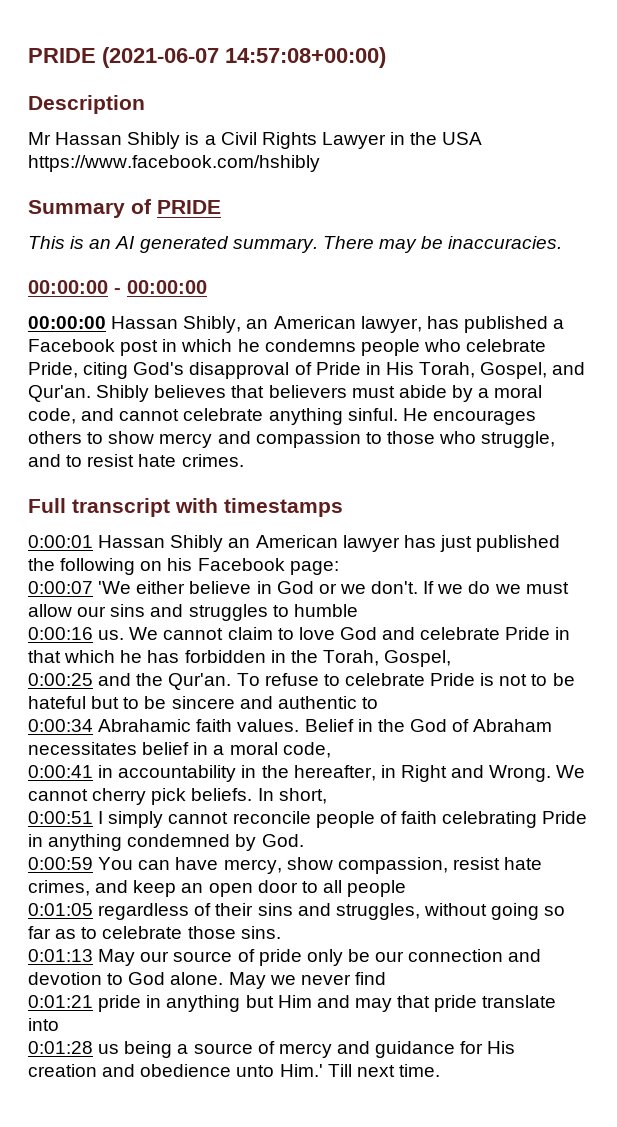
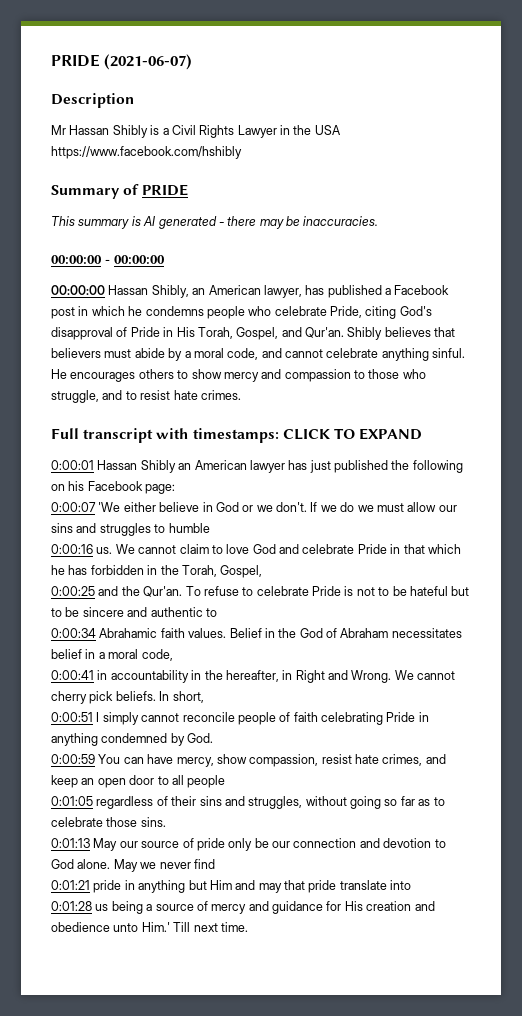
- PRIDE (2021-06-07 14:57:08+00:00)
+ PRIDE (2021-06-07)
- This is an AI generated summary. There may be inaccuracies.
+ This summary is AI generated - there may be inaccuracies.
- Full transcript with timestamps
+ Full transcript with timestamps: CLICK TO EXPAND

